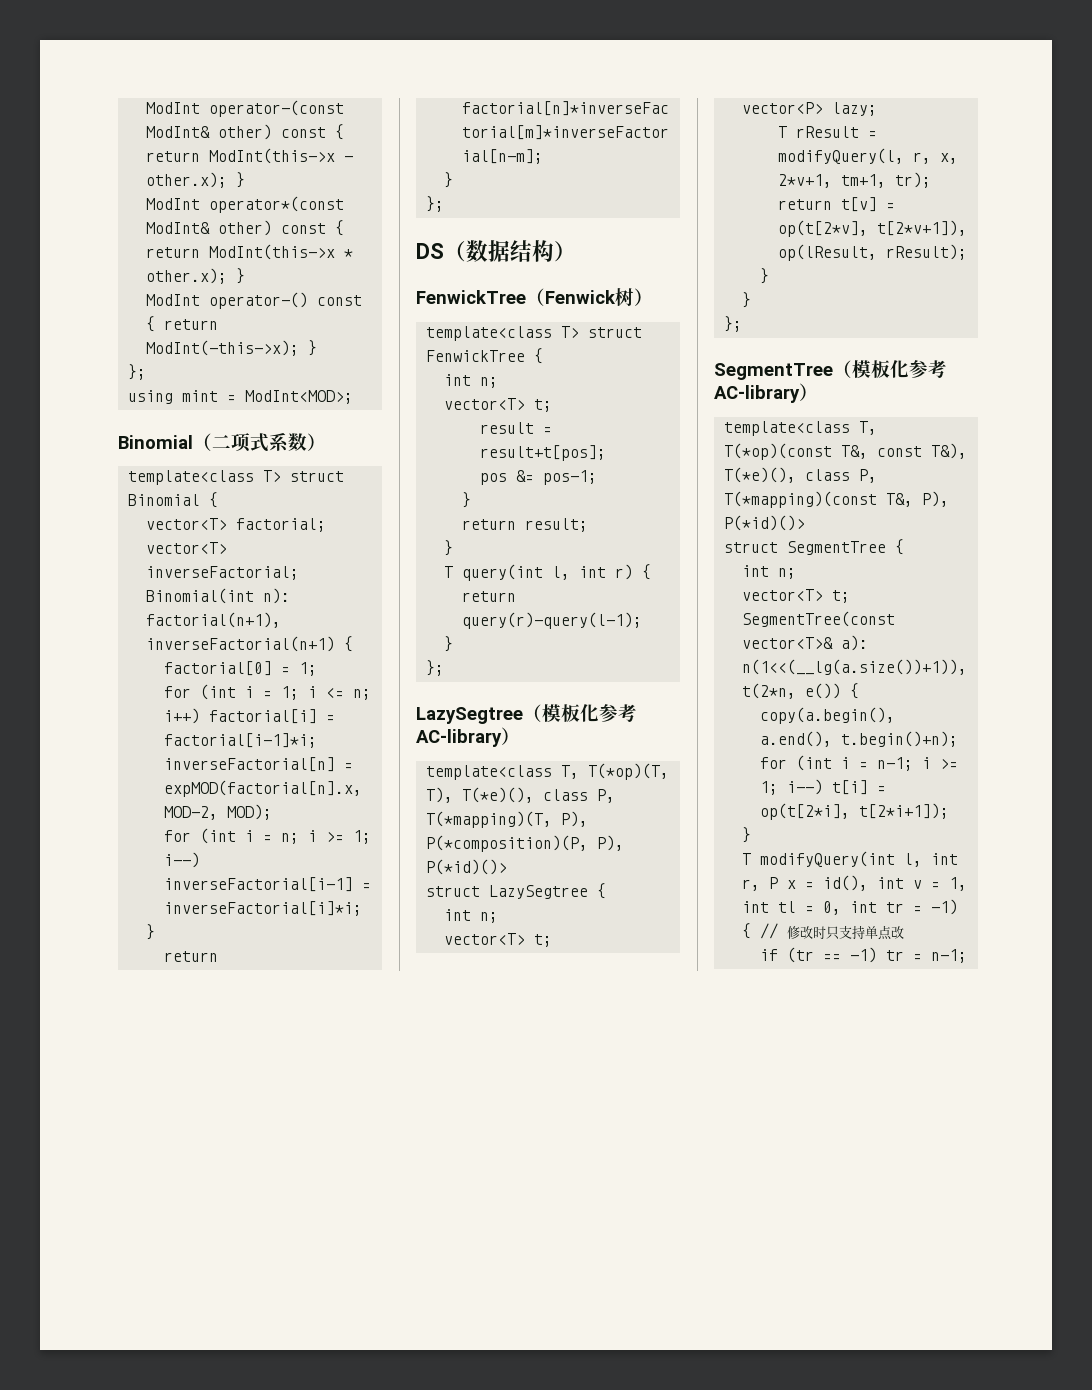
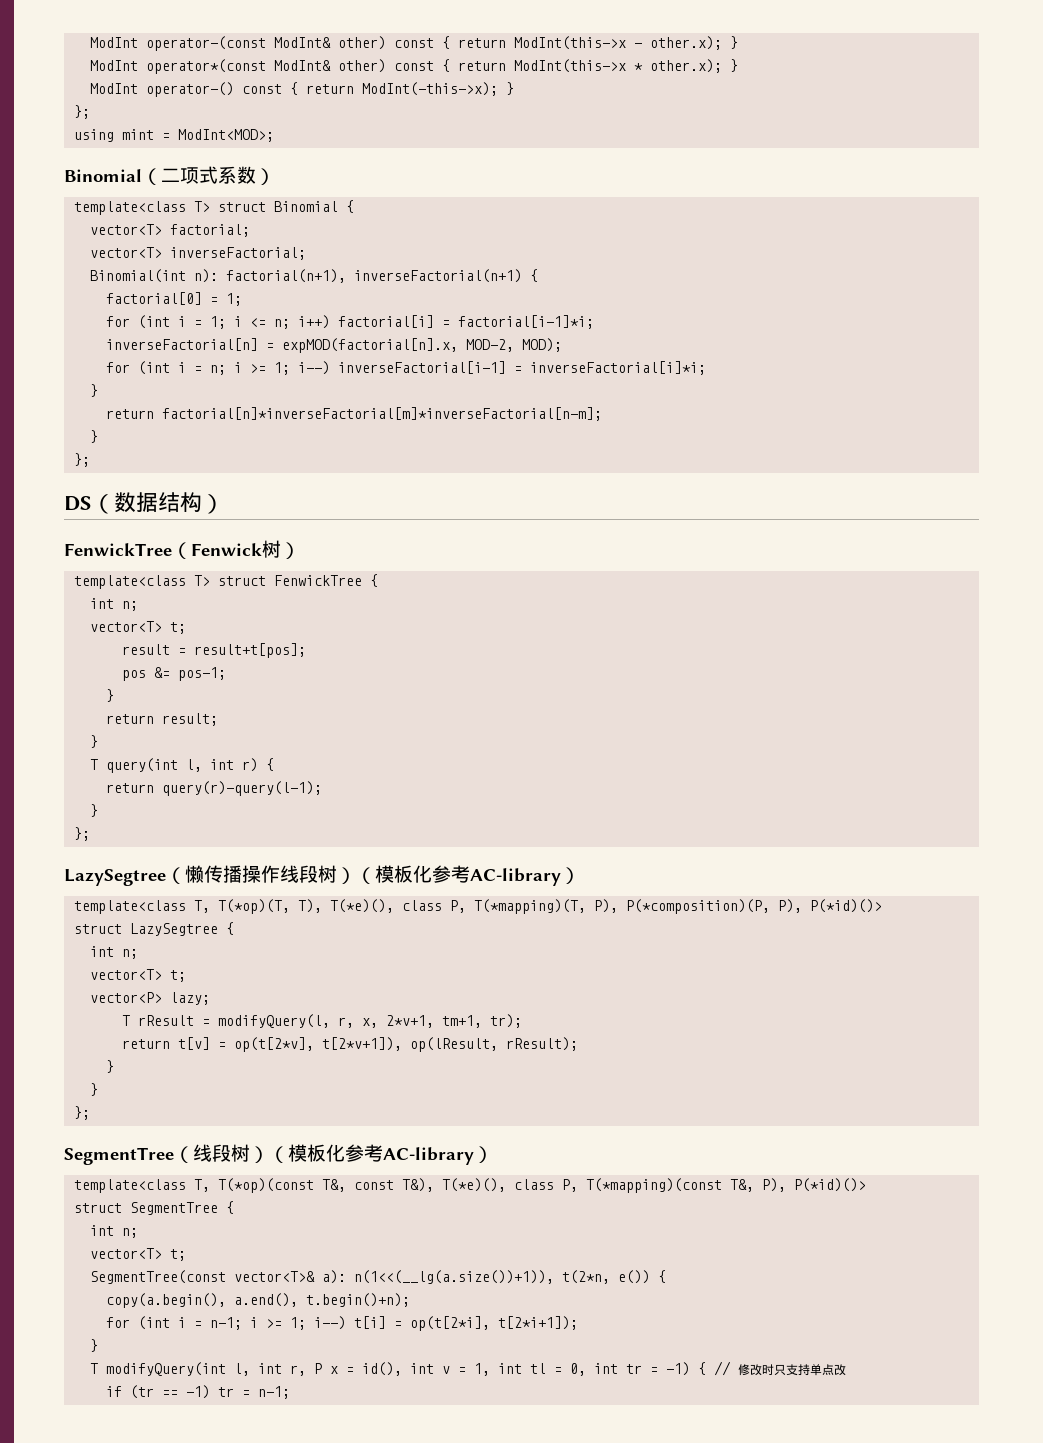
- LazySegtree（模板化参考AC-library）
+ LazySegtree（懒传播操作线段树）（模板化参考AC-library）
- SegmentTree（模板化参考AC-library）
+ SegmentTree（线段树）（模板化参考AC-library）

